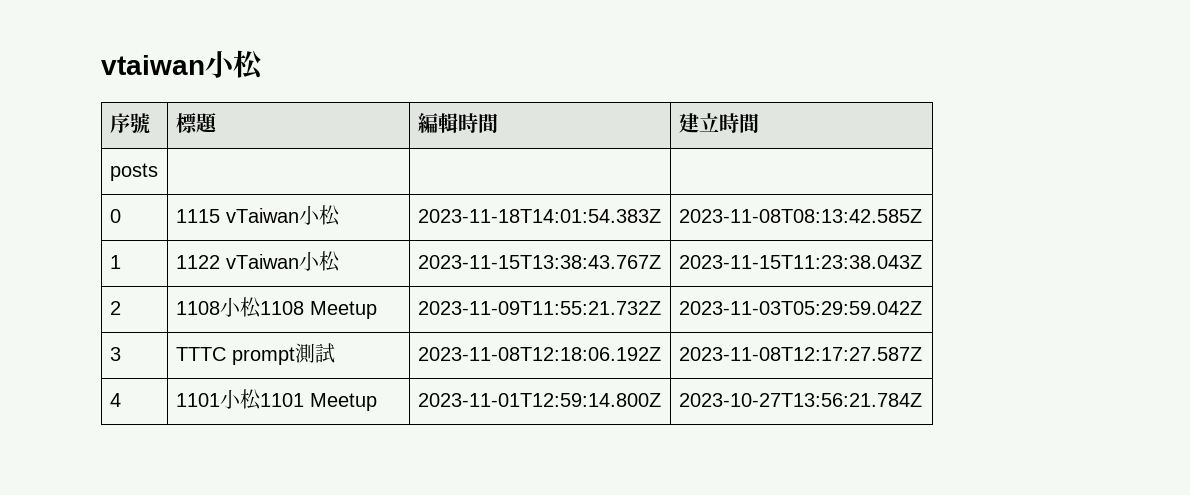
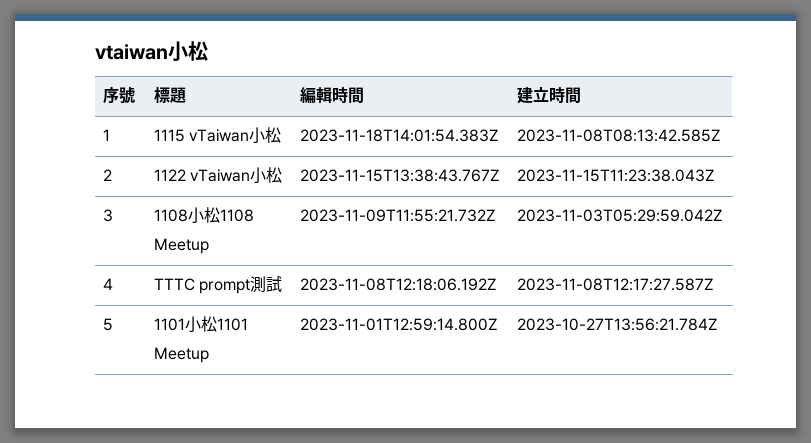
- posts | | |
- 0 | 1115 vTaiwan小松 | 2023-11-18T14:01:54.383Z | 2023-11-08T08:13:42.585Z
+ 1 | 1115 vTaiwan小松 | 2023-11-18T14:01:54.383Z | 2023-11-08T08:13:42.585Z
- 1 | 1122 vTaiwan小松 | 2023-11-15T13:38:43.767Z | 2023-11-15T11:23:38.043Z
+ 2 | 1122 vTaiwan小松 | 2023-11-15T13:38:43.767Z | 2023-11-15T11:23:38.043Z
- 2 | 1108小松1108 Meetup | 2023-11-09T11:55:21.732Z | 2023-11-03T05:29:59.042Z
+ 3 | 1108小松1108 Meetup | 2023-11-09T11:55:21.732Z | 2023-11-03T05:29:59.042Z
- 3 | TTTC prompt測試 | 2023-11-08T12:18:06.192Z | 2023-11-08T12:17:27.587Z
+ 4 | TTTC prompt測試 | 2023-11-08T12:18:06.192Z | 2023-11-08T12:17:27.587Z
- 4 | 1101小松1101 Meetup | 2023-11-01T12:59:14.800Z | 2023-10-27T13:56:21.784Z
+ 5 | 1101小松1101 Meetup | 2023-11-01T12:59:14.800Z | 2023-10-27T13:56:21.784Z

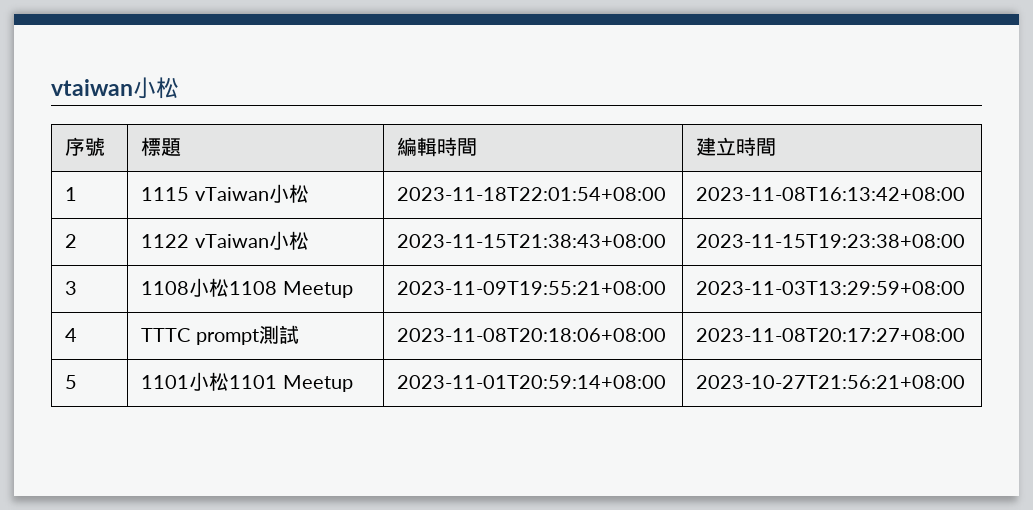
- 1 | 1115 vTaiwan小松 | 2023-11-18T14:01:54.383Z | 2023-11-08T08:13:42.585Z
+ 1 | 1115 vTaiwan小松 | 2023-11-18T22:01:54+08:00 | 2023-11-08T16:13:42+08:00
- 2 | 1122 vTaiwan小松 | 2023-11-15T13:38:43.767Z | 2023-11-15T11:23:38.043Z
+ 2 | 1122 vTaiwan小松 | 2023-11-15T21:38:43+08:00 | 2023-11-15T19:23:38+08:00
- 3 | 1108小松1108 Meetup | 2023-11-09T11:55:21.732Z | 2023-11-03T05:29:59.042Z
+ 3 | 1108小松1108 Meetup | 2023-11-09T19:55:21+08:00 | 2023-11-03T13:29:59+08:00
- 4 | TTTC prompt測試 | 2023-11-08T12:18:06.192Z | 2023-11-08T12:17:27.587Z
+ 4 | TTTC prompt測試 | 2023-11-08T20:18:06+08:00 | 2023-11-08T20:17:27+08:00
- 5 | 1101小松1101 Meetup | 2023-11-01T12:59:14.800Z | 2023-10-27T13:56:21.784Z
+ 5 | 1101小松1101 Meetup | 2023-11-01T20:59:14+08:00 | 2023-10-27T21:56:21+08:00

